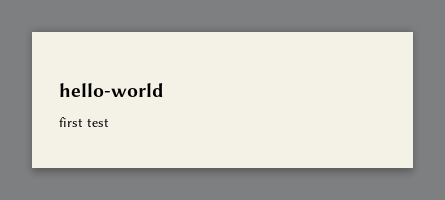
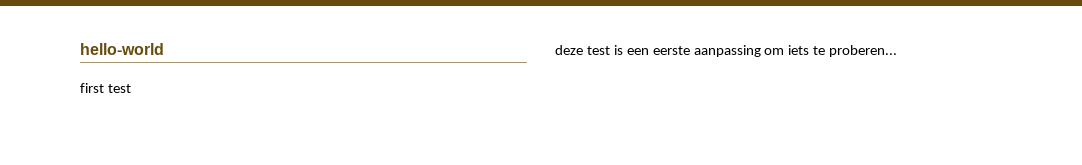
+ deze test is een eerste aanpassing om iets te proberen...

